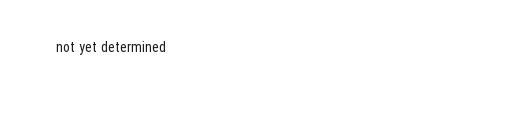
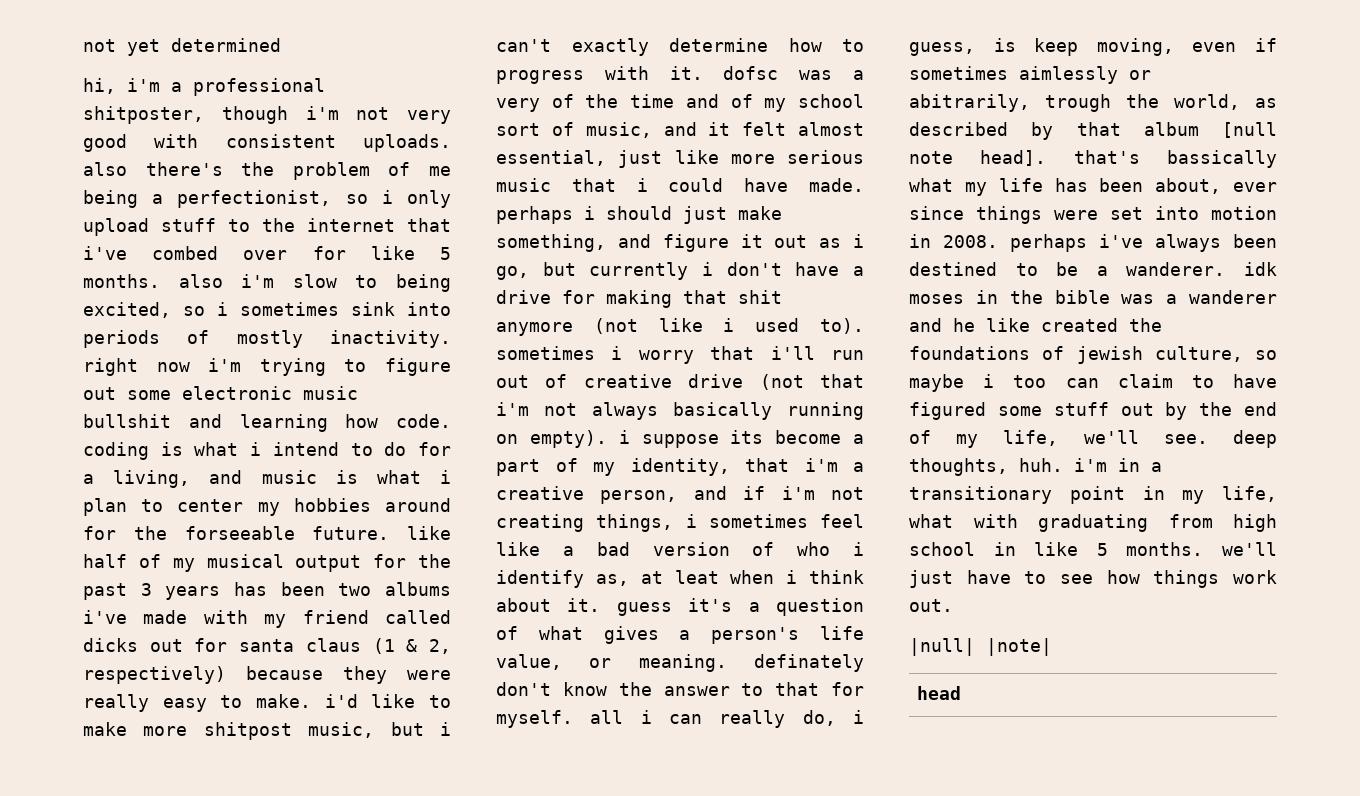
+ hi, i'm a professional shitposter, though i'm not very good with consistent uploads. also there's the problem of me being a perfectionist, so i only upload stuff to the internet that i've combed over for like 5 months. also i'm slow to being excited, so i sometimes sink into periods of mostly inactivity. right now i'm trying to figure out some electronic music bullshit and learning how code. coding is what i intend to do for a living, and music is what i plan to center my hobbies around for the forseeable future. like half of my musical output for the past 3 years has been two albums i've made with my friend called dicks out for santa claus (1 & 2, respectively) because they were really easy to make. i'd like to make more shitpost music, but i can't exactly determine how to progress with it. dofsc was a very of the time and of my school sort of music, and it felt almost essential, just like more serious music that i could have made. perhaps i should just make something, and figure it out as i go, but currently i don't have a drive for making that shit anymore (not like i used to). sometimes i worry that i'll run out of creative drive (not that i'm not always basically running on empty). i suppose its become a part of my identity, that i'm a creative person, and if i'm not creating things, i sometimes feel like a bad version of who i identify as, at leat when i think about it. guess it's a question of what gives a person's life value, or meaning. definately don't know the answer to that for myself. all i can really do, i guess, is keep moving, even if sometimes aimlessly or abitrarily, trough the world, as described by that album [null note head]. that's bassically what my life has been about, ever since things were set into motion in 2008. perhaps i've always been destined to be a wanderer. idk moses in the bible was a wanderer and he like created the foundations of jewish culture, so maybe i too can claim to have figured some stuff out by the end of my life, we'll see. deep thoughts, huh. i'm in a transitionary point in my life, what with graduating from high school in like 5 months. we'll just have to see how things work out.
+ |null| |note|
+ head

